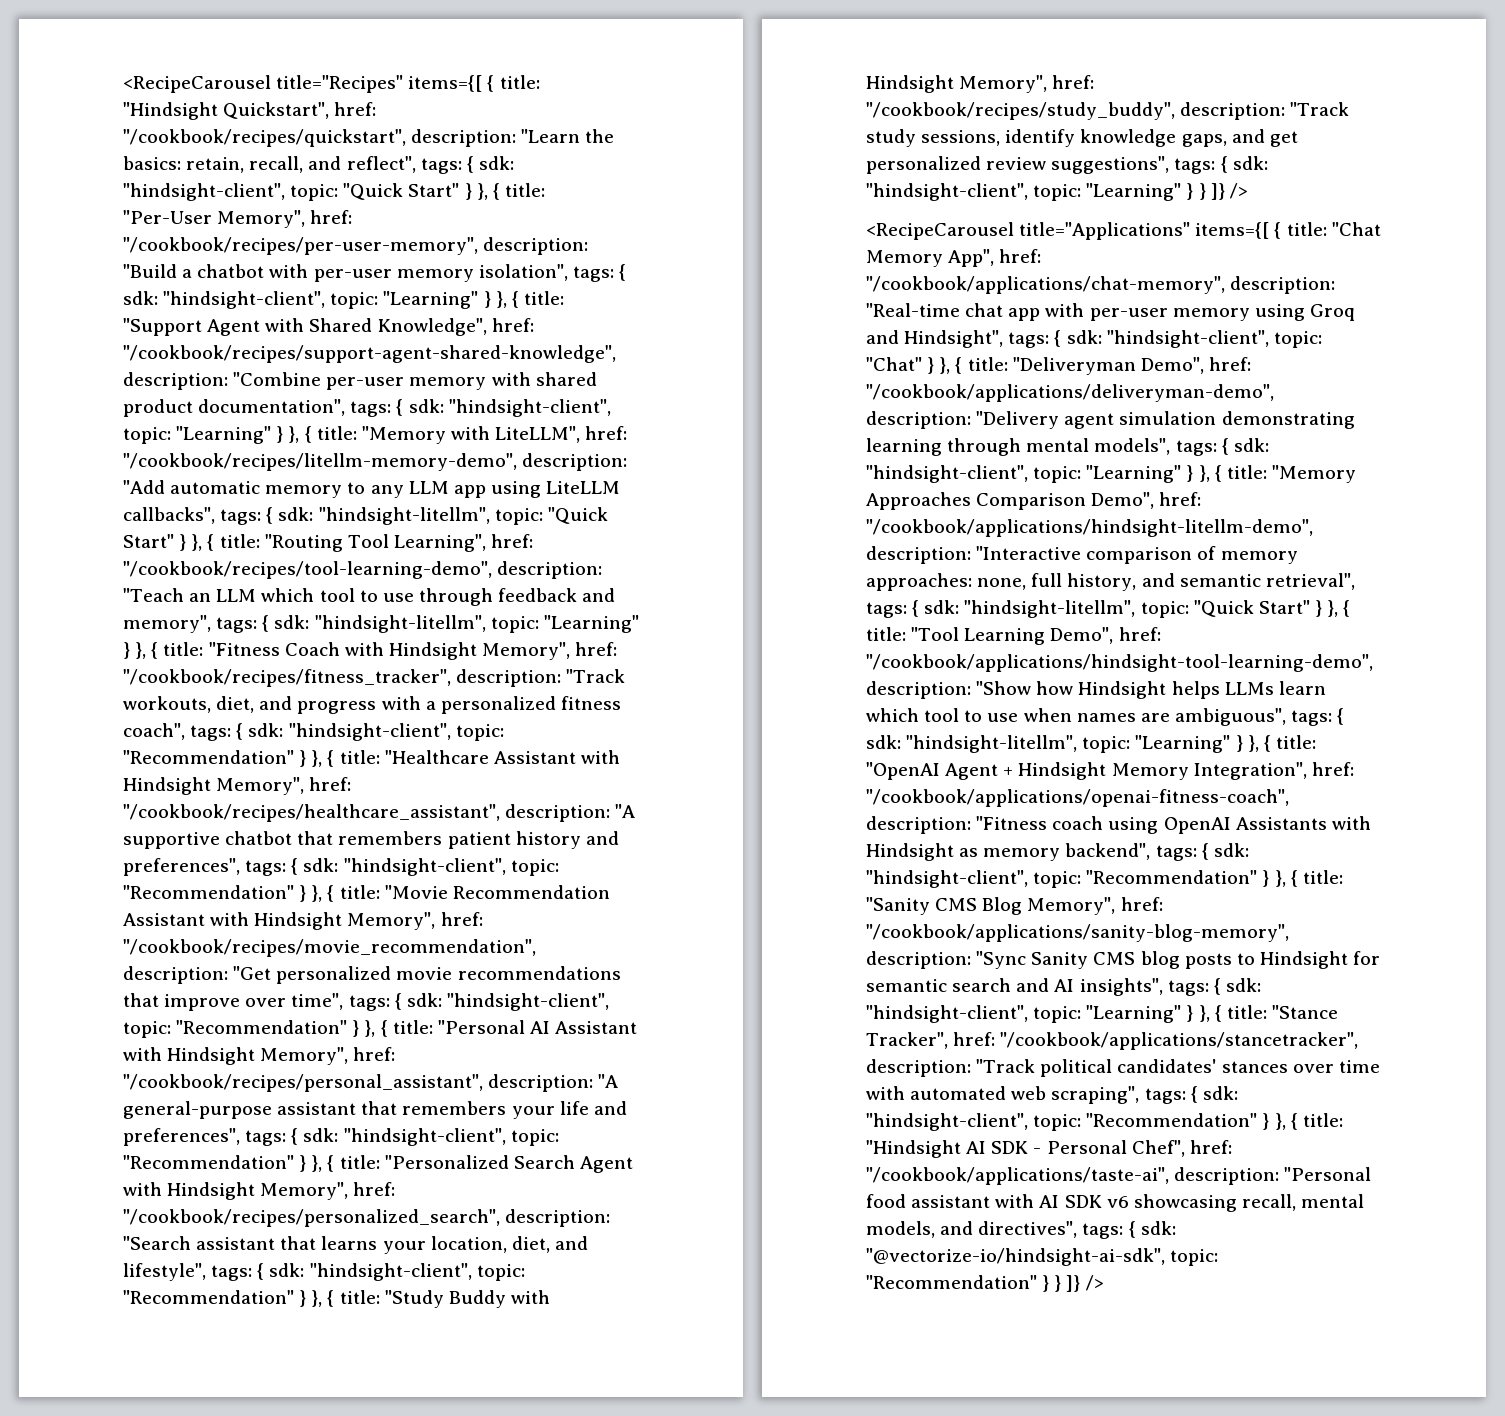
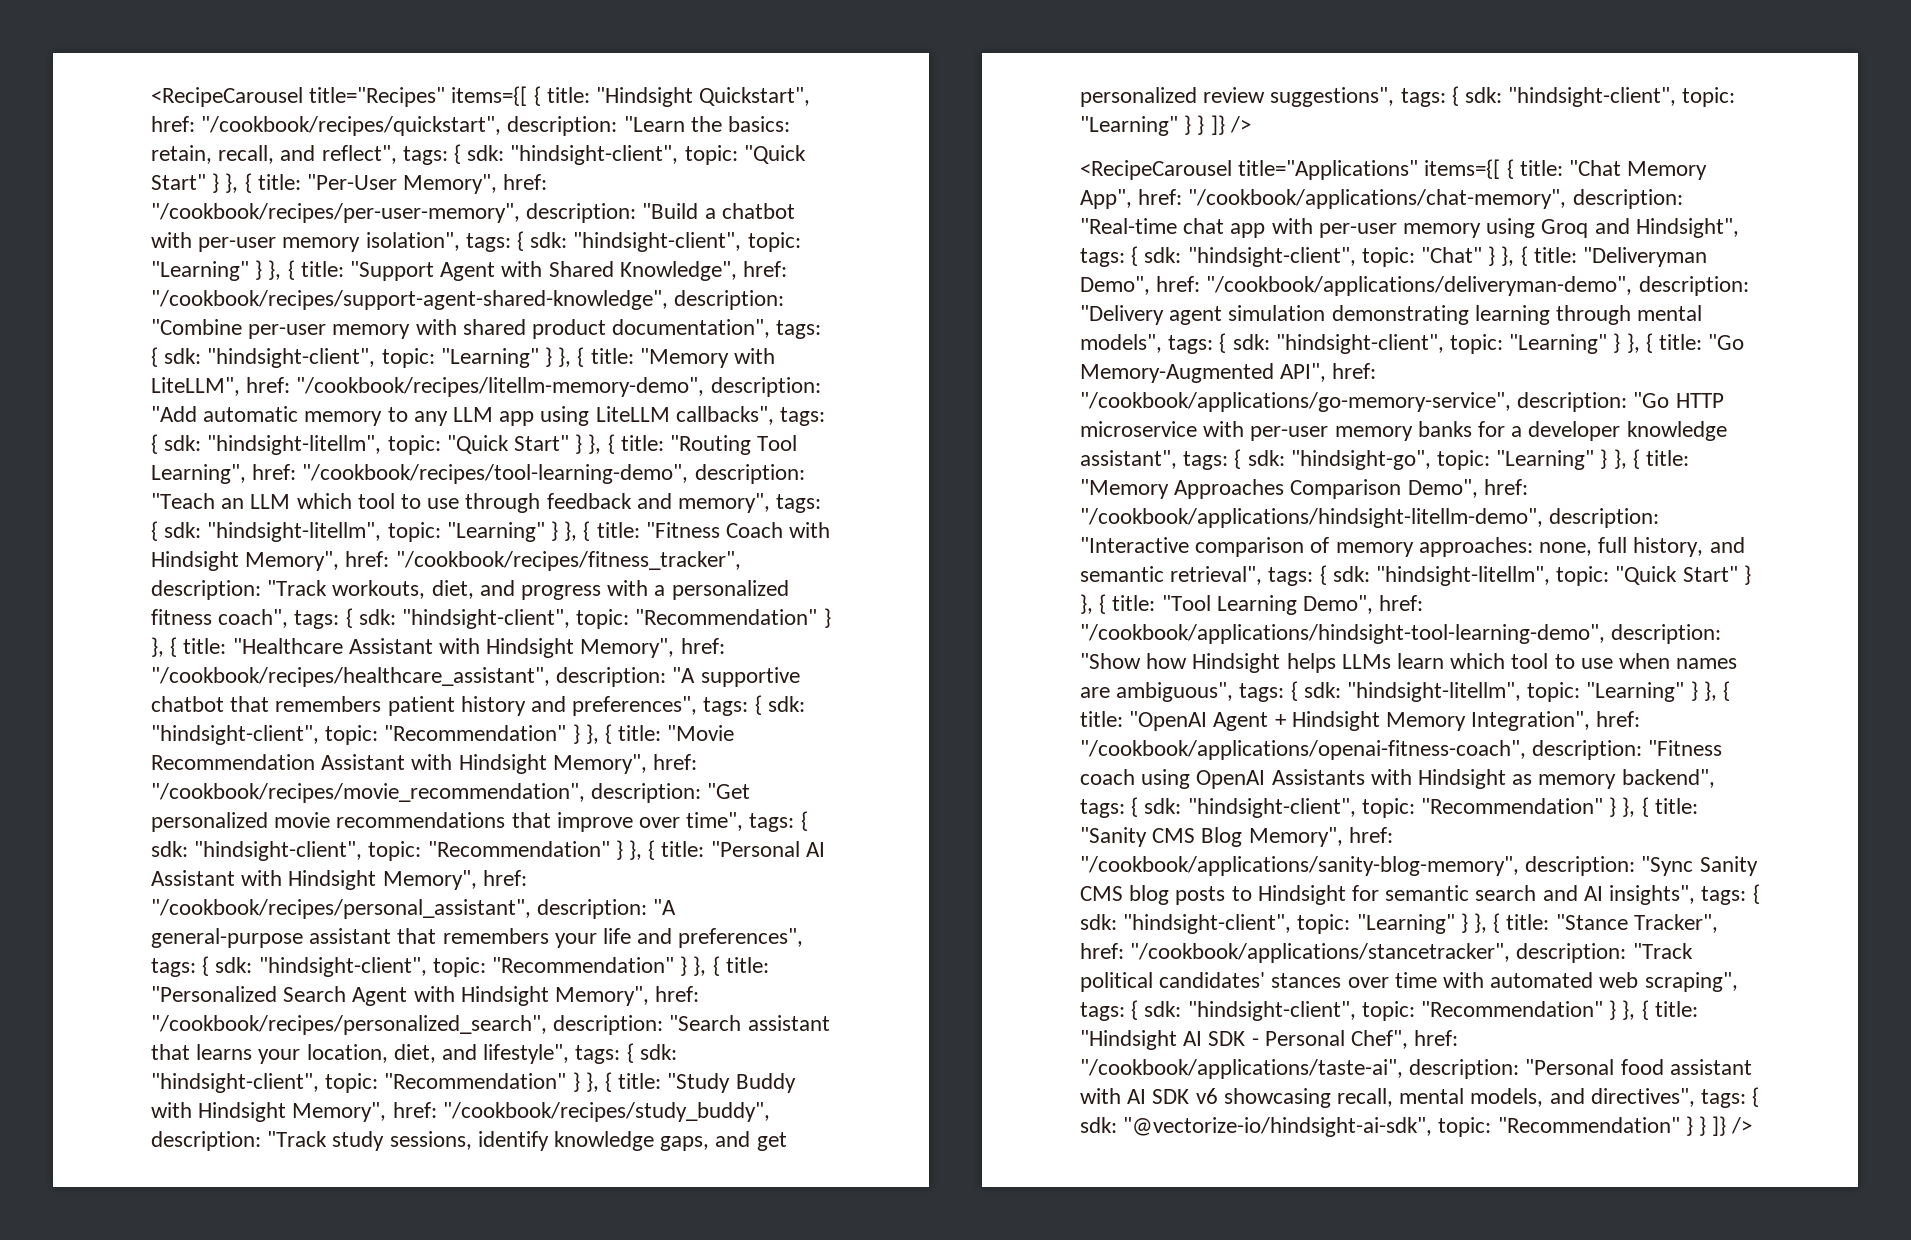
+ "Go Memory-Augmented API", href: "/cookbook/applications/go-memory-service", description: "Go HTTP microservice with per-user memory banks for a developer knowledge assistant", tags: { sdk: "hindsight-go", topic: "Learning" } }, { title:

